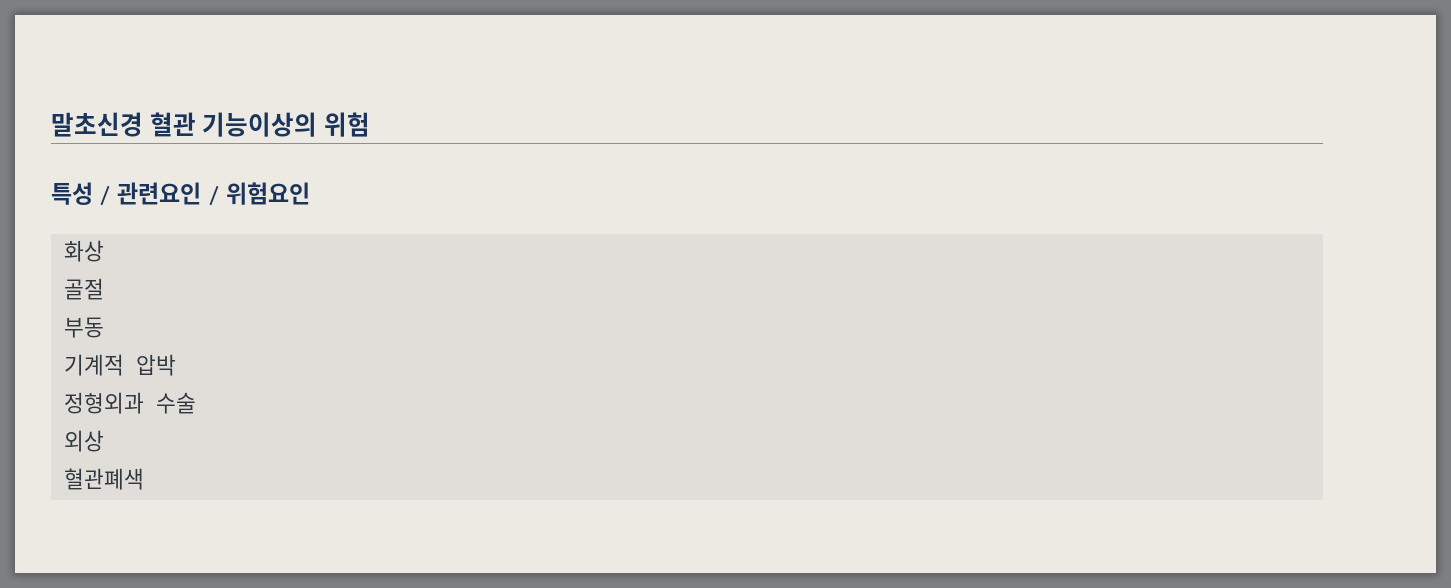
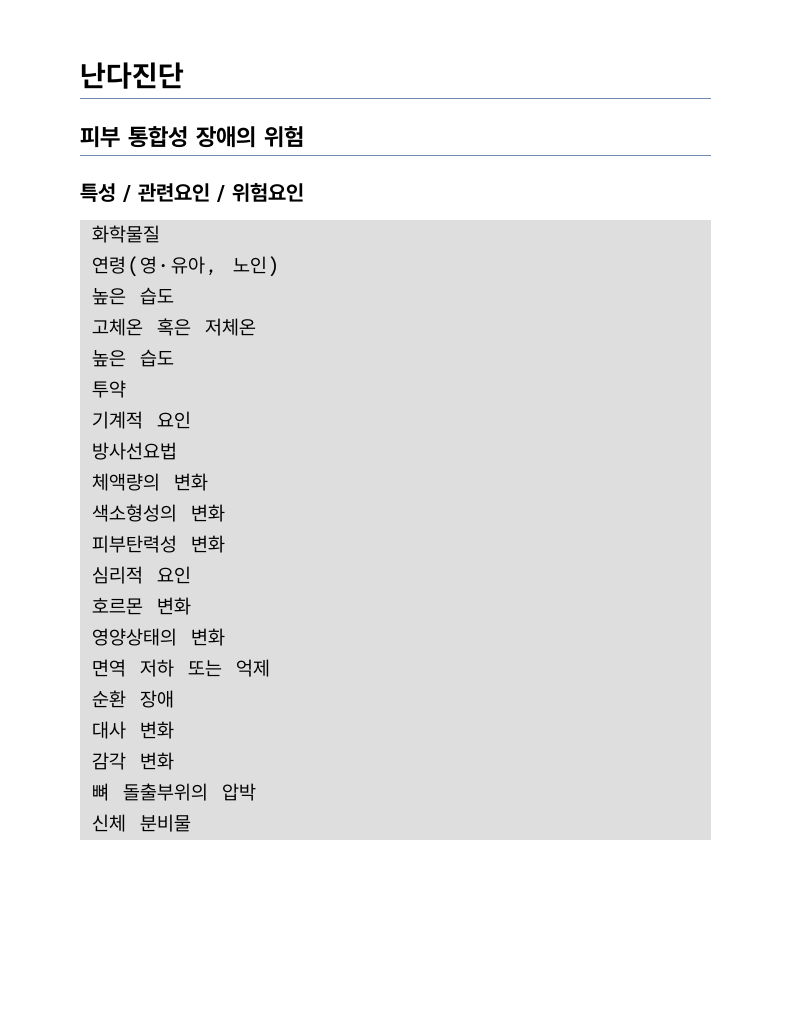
- 말초신경 혈관 기능이상의 위험
+ 난다진단
+ 피부 통합성 장애의 위험
- 화상
- 골절
- 부동
- 기계적 압박
- 정형외과 수술
- 외상
- 혈관폐색
+ 화학물질
+ 연령(영·유아, 노인)
+ 높은 습도
+ 고체온 혹은 저체온
+ 높은 습도
+ 투약
+ 기계적 요인
+ 방사선요법
+ 체액량의 변화
+ 색소형성의 변화
+ 피부탄력성 변화
+ 심리적 요인
+ 호르몬 변화
+ 영양상태의 변화
+ 면역 저하 또는 억제
+ 순환 장애
+ 대사 변화
+ 감각 변화
+ 뼈 돌출부위의 압박
+ 신체 분비물

